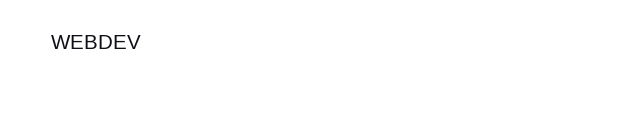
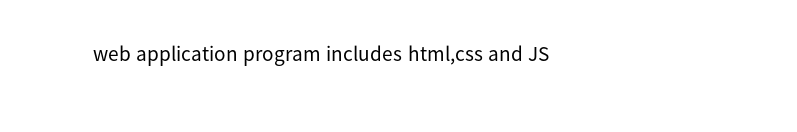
- WEBDEV
+ web application program includes html,css and JS

